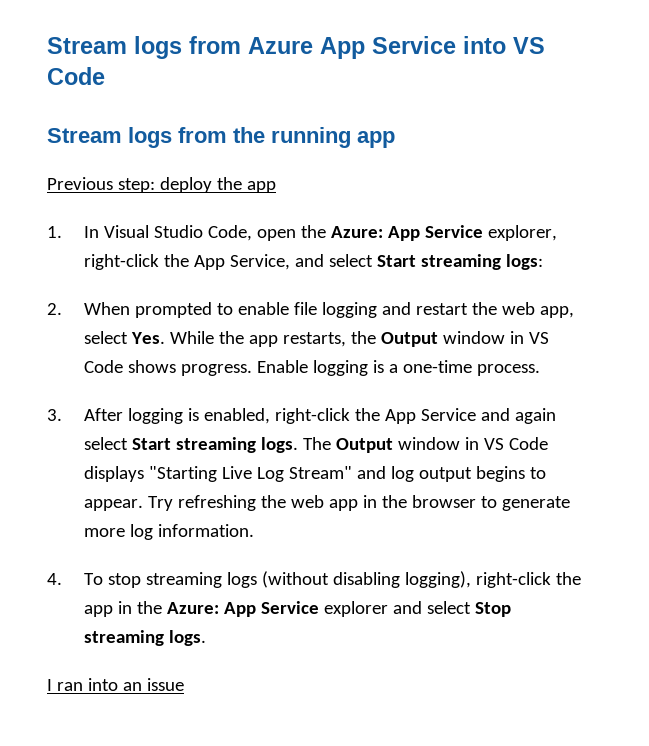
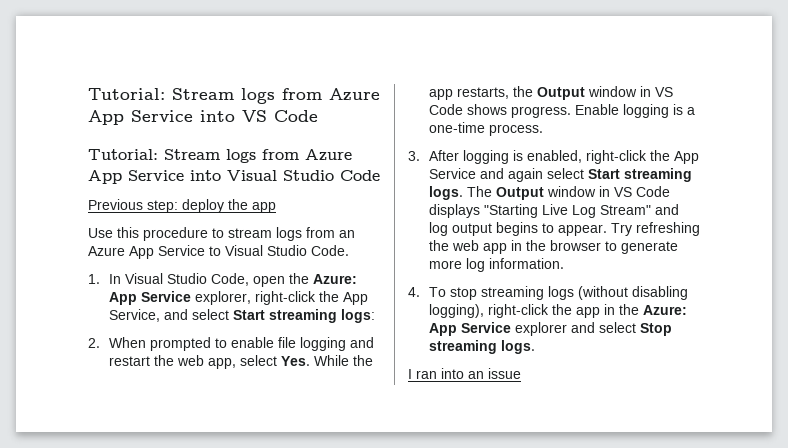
- Stream logs from Azure App Service into VS Code
+ Tutorial: Stream logs from Azure App Service into VS Code
- Stream logs from the running app
+ Tutorial: Stream logs from Azure App Service into Visual Studio Code
+ Use this procedure to stream logs from an Azure App Service to Visual Studio Code.

